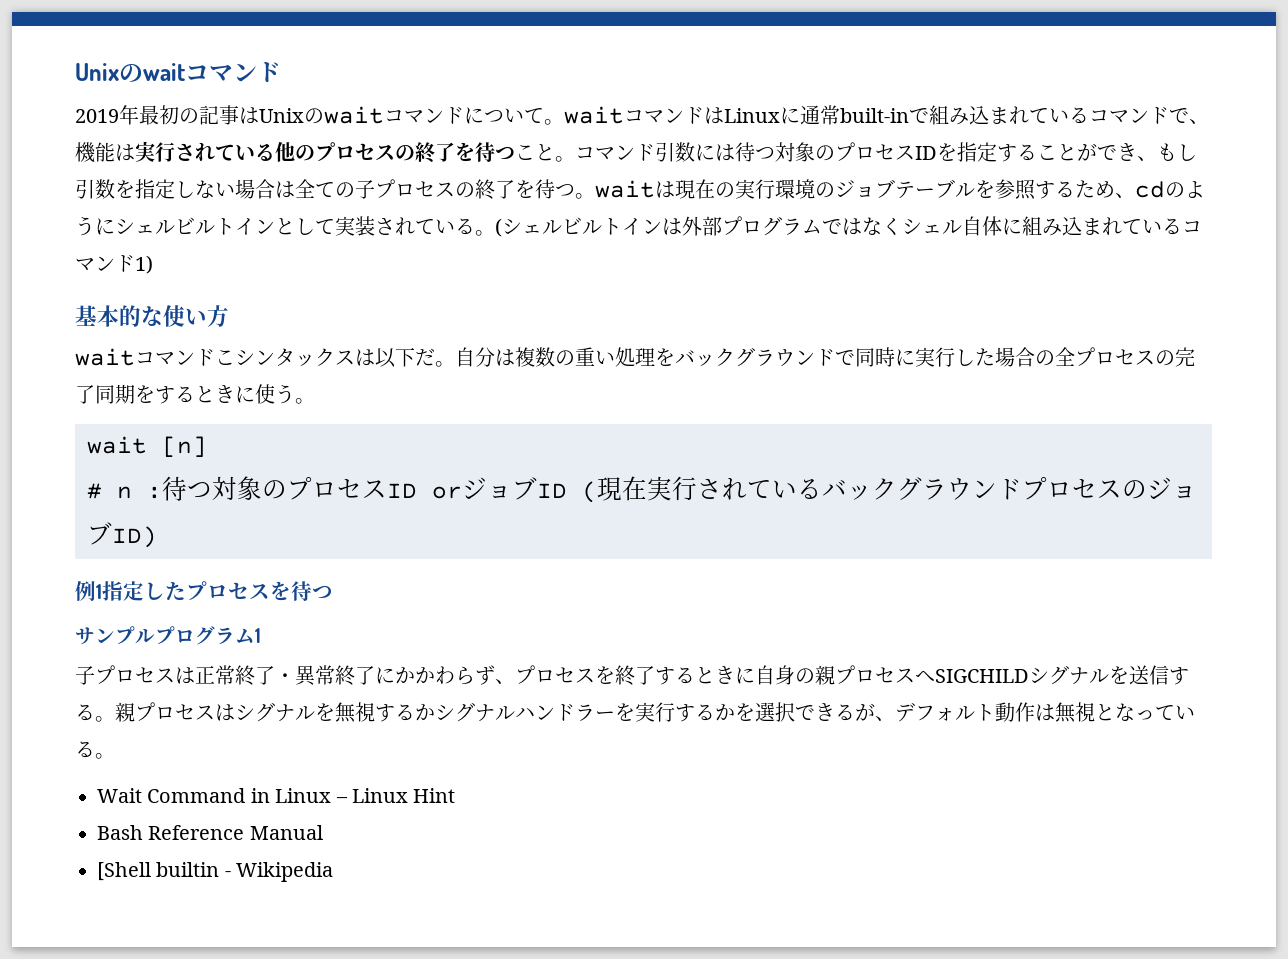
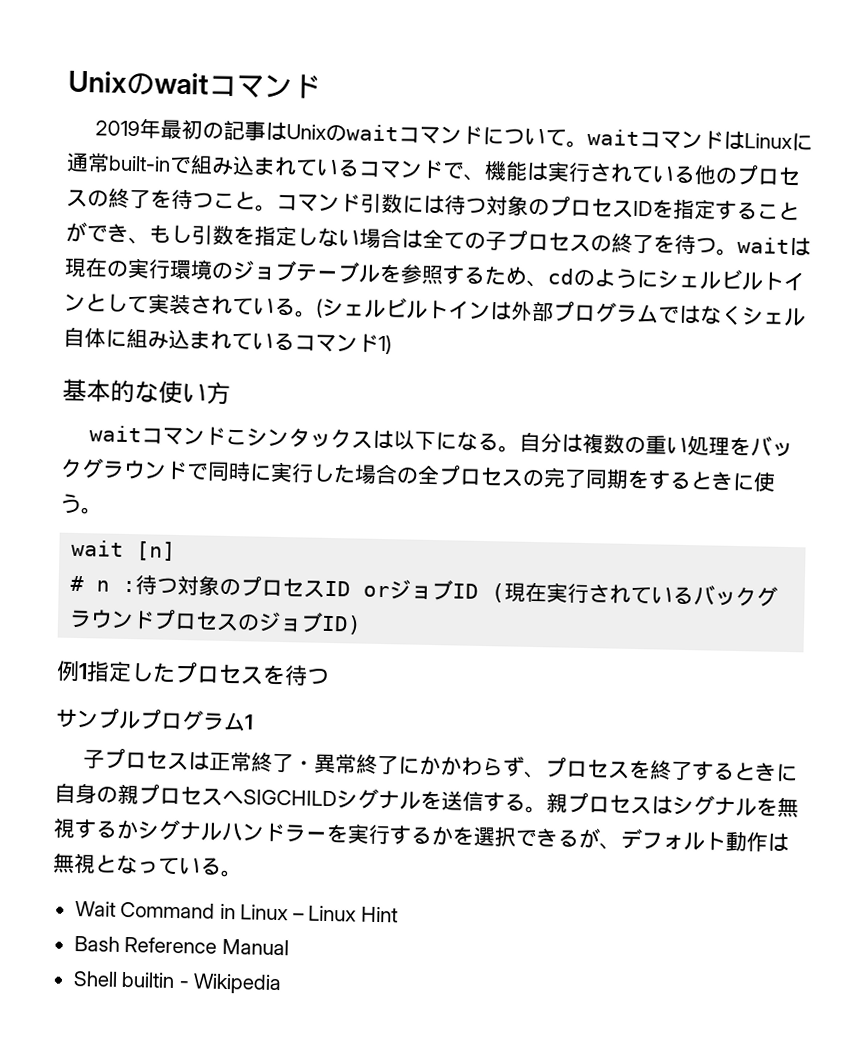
- waitコマンドこシンタックスは以下だ。
+ waitコマンドこシンタックスは以下になる。
- [Shell builtin - Wikipedia
+ Shell builtin - Wikipedia

